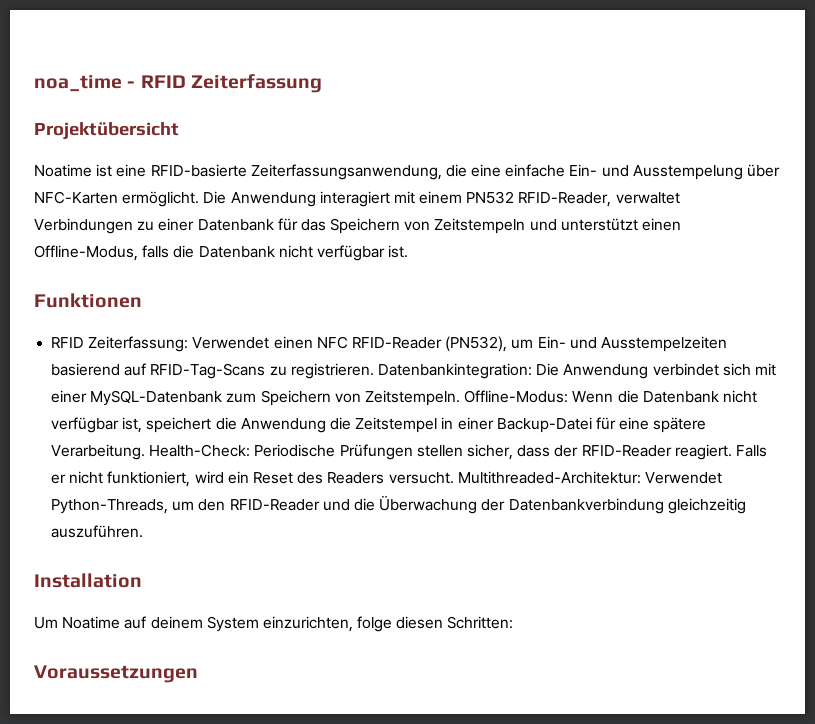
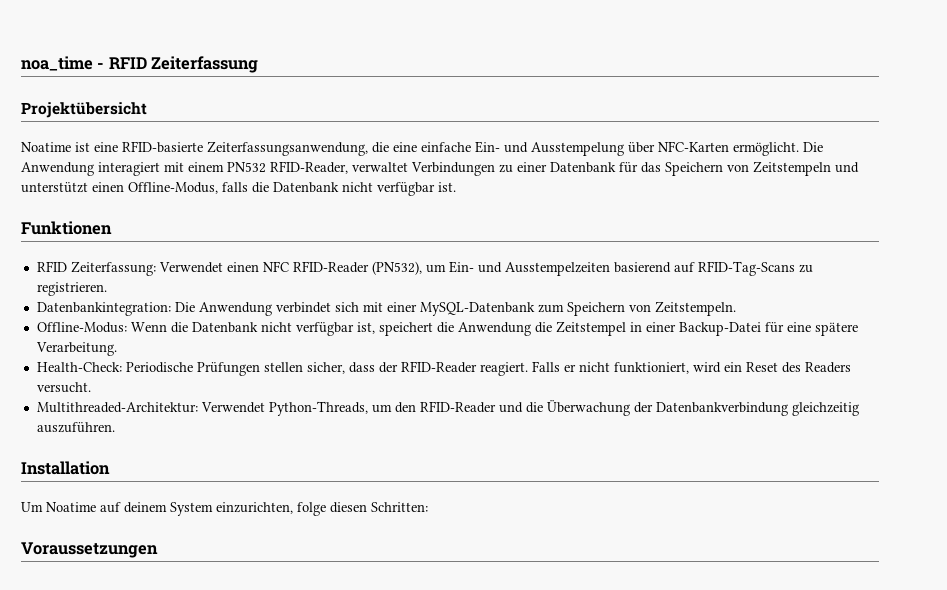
- RFID Zeiterfassung: Verwendet einen NFC RFID-Reader (PN532), um Ein- und Ausstempelzeiten basierend auf RFID-Tag-Scans zu registrieren. Datenbankintegration: Die Anwendung verbindet sich mit einer MySQL-Datenbank zum Speichern von Zeitstempeln. Offline-Modus: Wenn die Datenbank nicht verfügbar ist, speichert die Anwendung die Zeitstempel in einer Backup-Datei für eine spätere Verarbeitung. Health-Check: Periodische Prüfungen stellen sicher, dass der RFID-Reader reagiert.
+ RFID Zeiterfassung: Verwendet einen NFC RFID-Reader (PN532), um Ein- und Ausstempelzeiten basierend auf RFID-Tag-Scans zu registrieren.
+ Datenbankintegration: Die Anwendung verbindet sich mit einer MySQL-Datenbank zum Speichern von Zeitstempeln.
+ Offline-Modus: Wenn die Datenbank nicht verfügbar ist, speichert die Anwendung die Zeitstempel in einer Backup-Datei für eine spätere Verarbeitung.
+ Health-Check: Periodische Prüfungen stellen sicher, dass der RFID-Reader reagiert.
- Falls er nicht funktioniert, wird ein Reset des Readers versucht. Multithreaded-Architektur: Verwendet Python-Threads, um den RFID-Reader und die Überwachung der Datenbankverbindung gleichzeitig auszuführen.
+ Falls er nicht funktioniert, wird ein Reset des Readers versucht.
+ Multithreaded-Architektur: Verwendet Python-Threads, um den RFID-Reader und die Überwachung der Datenbankverbindung gleichzeitig auszuführen.

